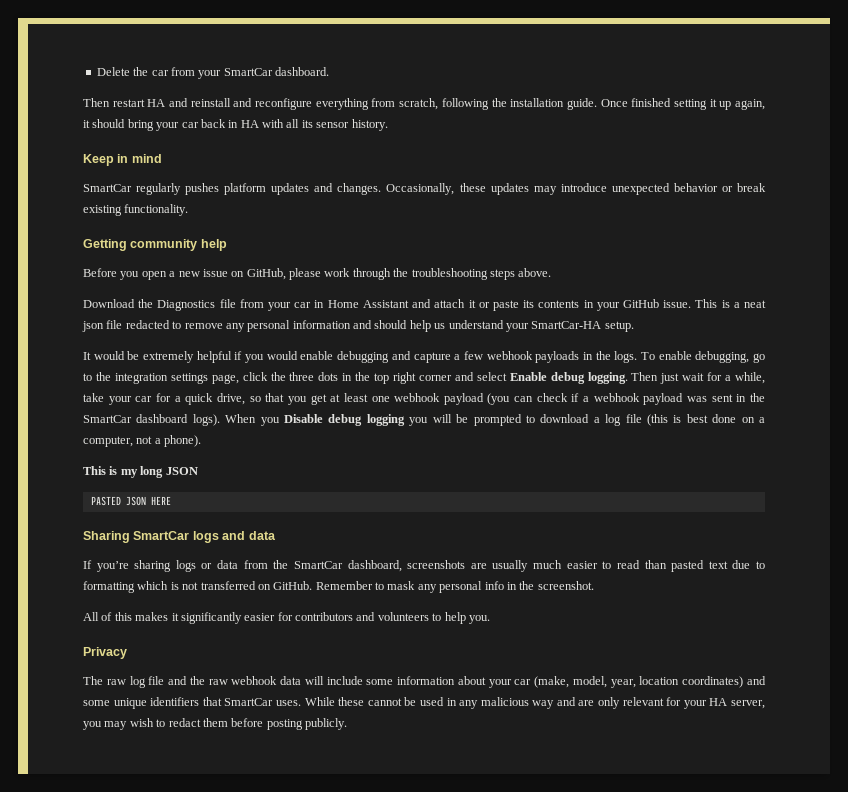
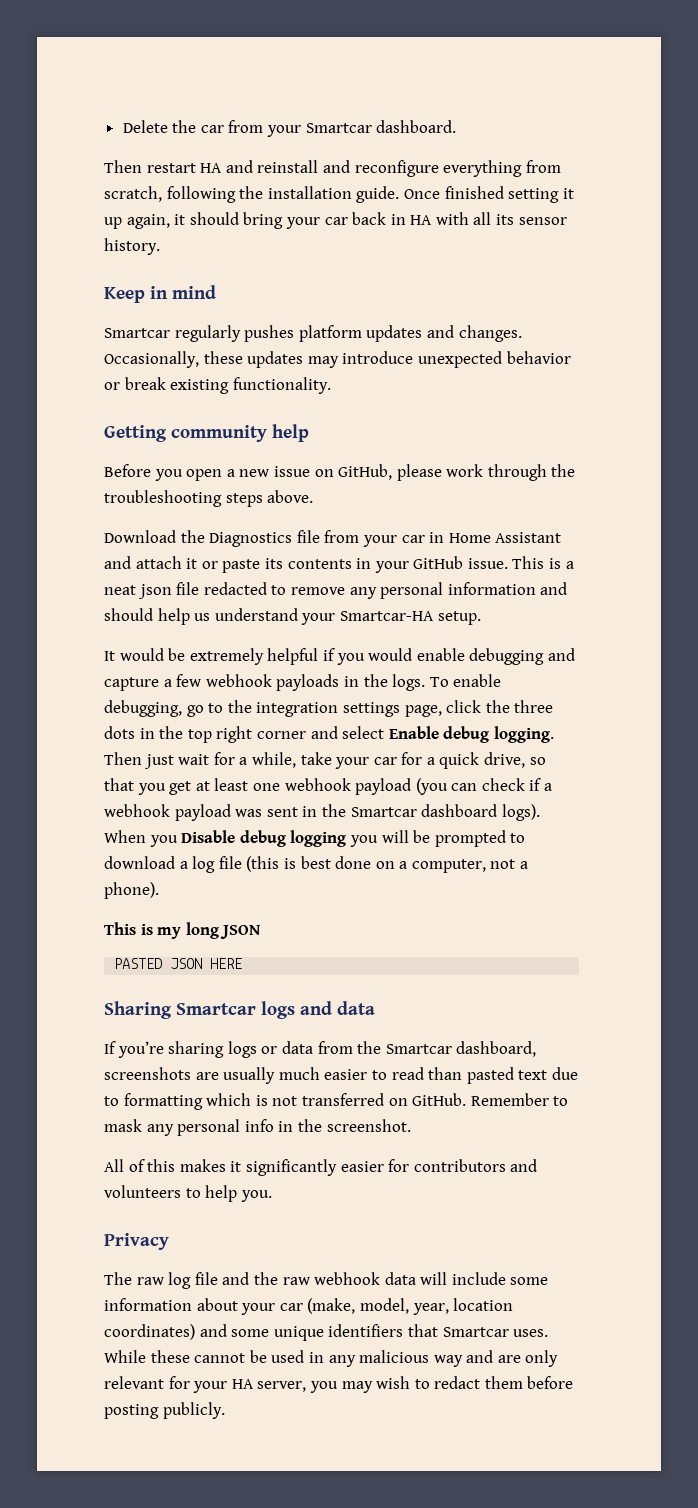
- Delete the car from your SmartCar dashboard.
+ Delete the car from your Smartcar dashboard.
- SmartCar regularly pushes platform updates and changes.
+ Smartcar regularly pushes platform updates and changes.
- This is a neat json file redacted to remove any personal information and should help us understand your SmartCar-HA setup.
+ This is a neat json file redacted to remove any personal information and should help us understand your Smartcar-HA setup.
- Then just wait for a while, take your car for a quick drive, so that you get at least one webhook payload (you can check if a webhook payload was sent in the SmartCar dashboard logs).
+ Then just wait for a while, take your car for a quick drive, so that you get at least one webhook payload (you can check if a webhook payload was sent in the Smartcar dashboard logs).
- Sharing SmartCar logs and data
+ Sharing Smartcar logs and data
- If you’re sharing logs or data from the SmartCar dashboard, screenshots are usually much easier to read than pasted text due to formatting which is not transferred on GitHub.
+ If you’re sharing logs or data from the Smartcar dashboard, screenshots are usually much easier to read than pasted text due to formatting which is not transferred on GitHub.
- The raw log file and the raw webhook data will include some information about your car (make, model, year, location coordinates) and some unique identifiers that SmartCar uses.
+ The raw log file and the raw webhook data will include some information about your car (make, model, year, location coordinates) and some unique identifiers that Smartcar uses.

